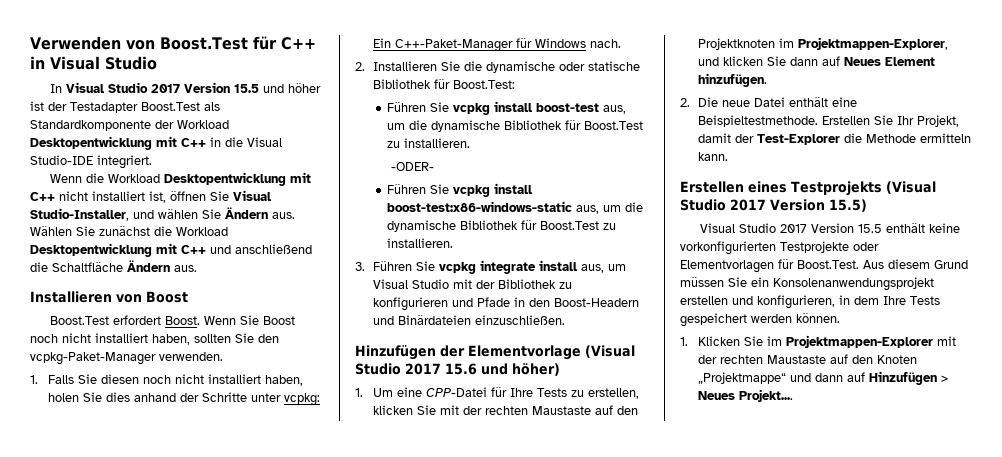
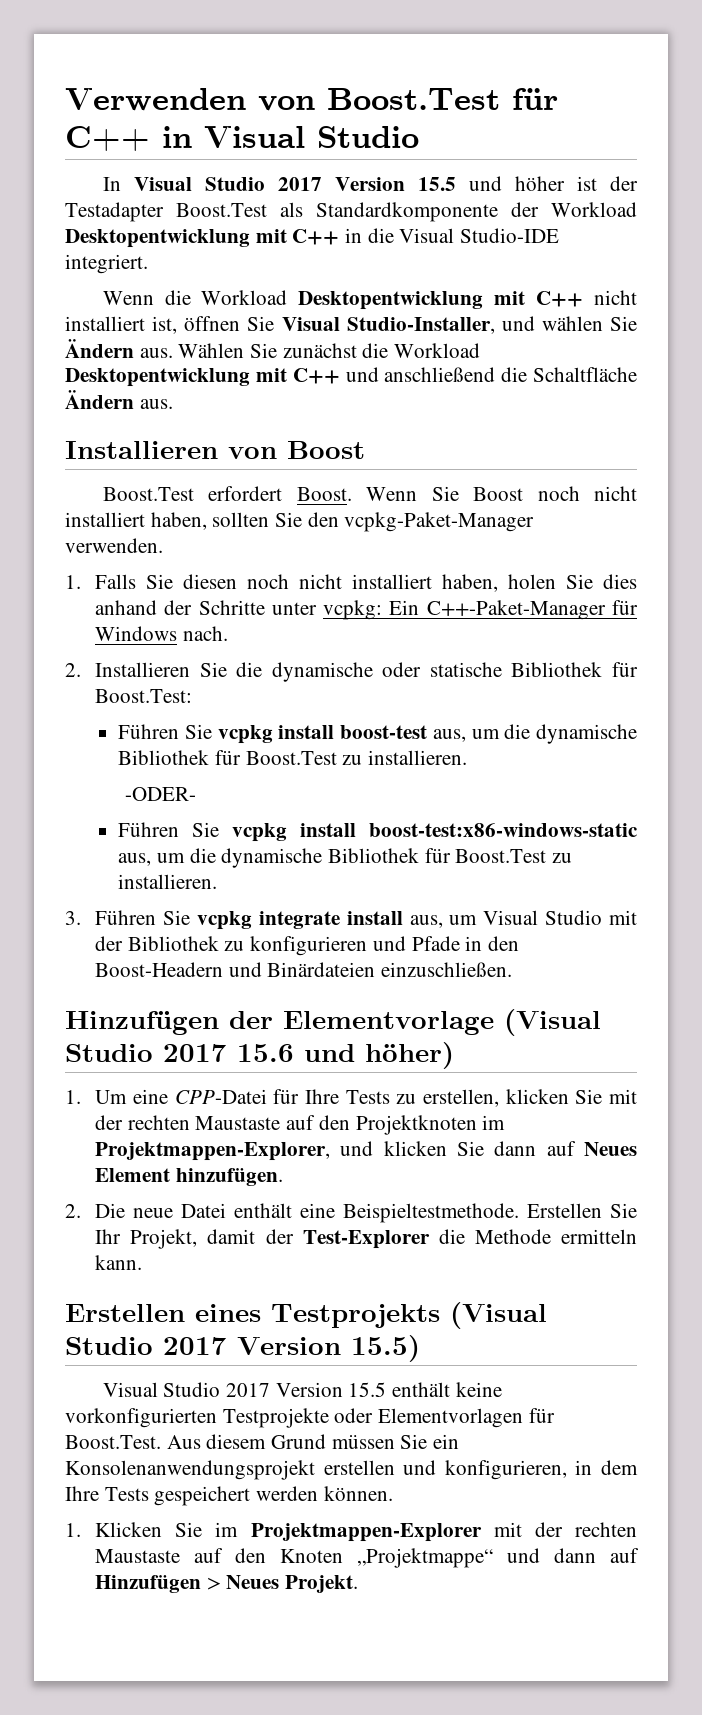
- 1. Klicken Sie im Projektmappen-Explorer mit der rechten Maustaste auf den Knoten „Projektmappe“ und dann auf Hinzufügen > Neues Projekt....
+ 1. Klicken Sie im Projektmappen-Explorer mit der rechten Maustaste auf den Knoten „Projektmappe“ und dann auf Hinzufügen > Neues Projekt.

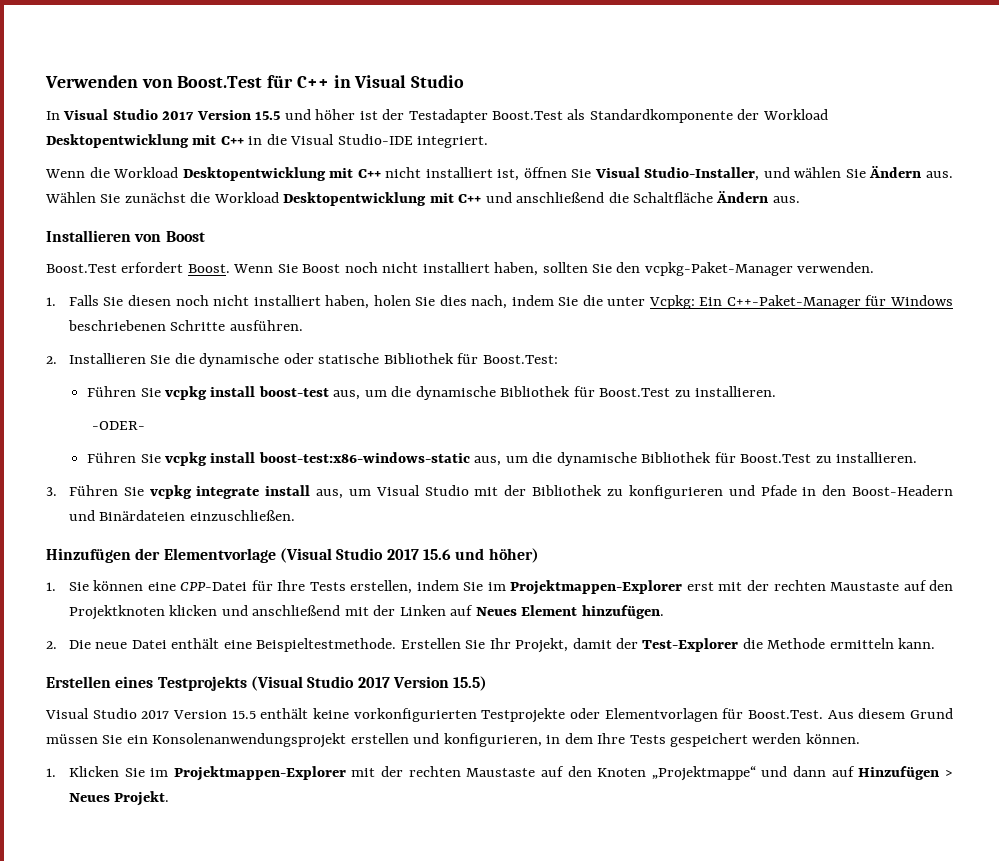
- 1. Falls Sie diesen noch nicht installiert haben, holen Sie dies anhand der Schritte unter vcpkg: Ein C++-Paket-Manager für Windows nach.
+ 1. Falls Sie diesen noch nicht installiert haben, holen Sie dies nach, indem Sie die unter Vcpkg: Ein C++-Paket-Manager für Windows beschriebenen Schritte ausführen.
- 1. Um eine CPP-Datei für Ihre Tests zu erstellen, klicken Sie mit der rechten Maustaste auf den Projektknoten im Projektmappen-Explorer, und klicken Sie dann auf Neues Element hinzufügen.
+ 1. Sie können eine CPP-Datei für Ihre Tests erstellen, indem Sie im Projektmappen-Explorer erst mit der rechten Maustaste auf den Projektknoten klicken und anschließend mit der Linken auf Neues Element hinzufügen.

